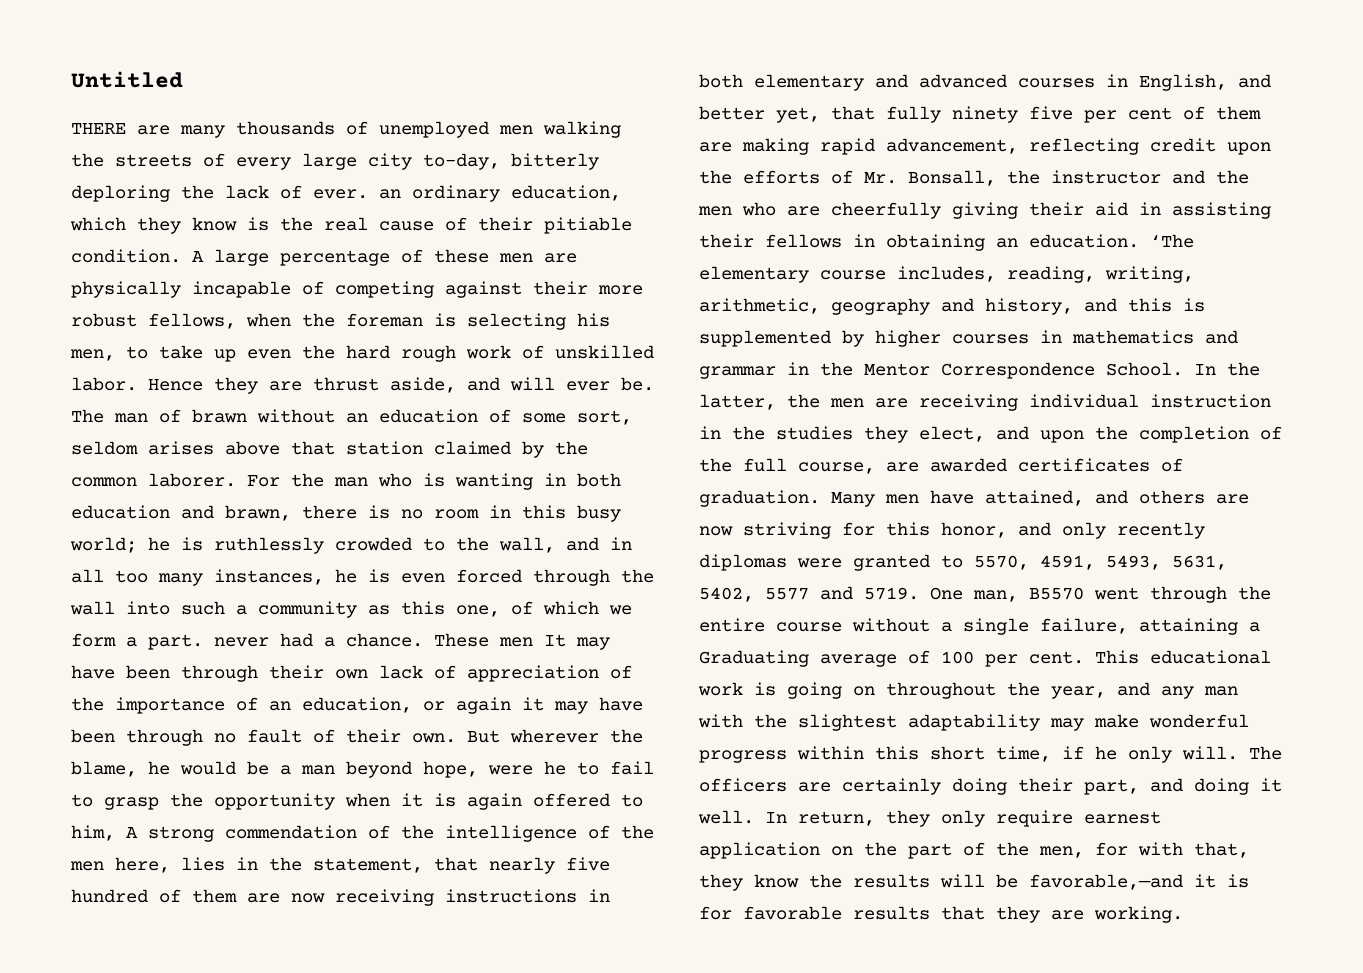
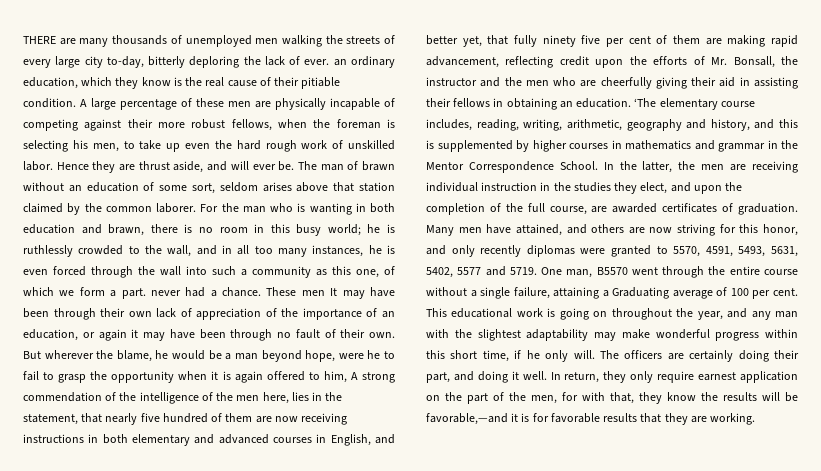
- Untitled

